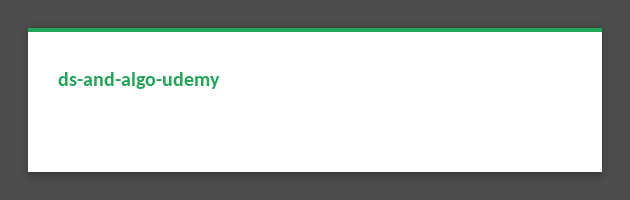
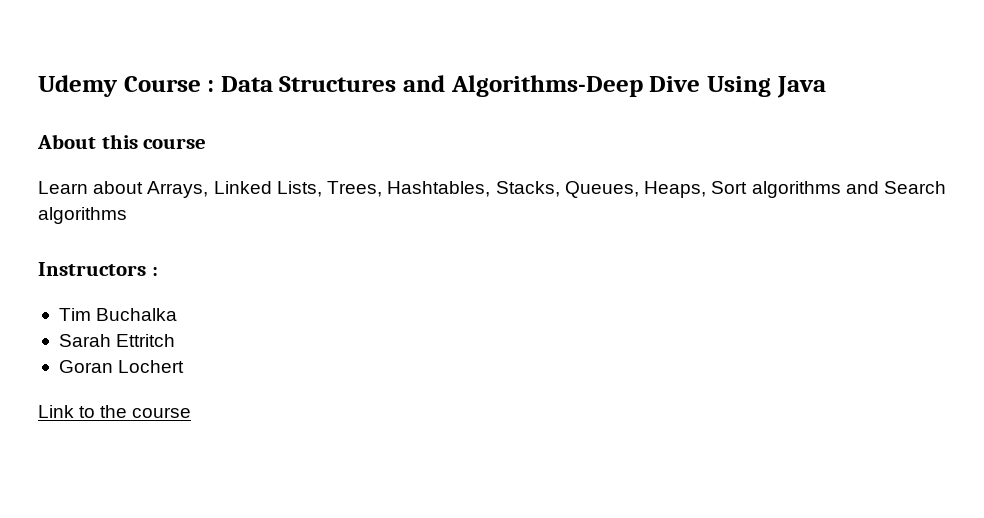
- ds-and-algo-udemy
+ Udemy Course : Data Structures and Algorithms-Deep Dive Using Java
+ About this course
+ Learn about Arrays, Linked Lists, Trees, Hashtables, Stacks, Queues, Heaps, Sort algorithms and Search algorithms
+ Instructors :
+ Tim Buchalka
+ Sarah Ettritch
+ Goran Lochert
+ Link to the course

